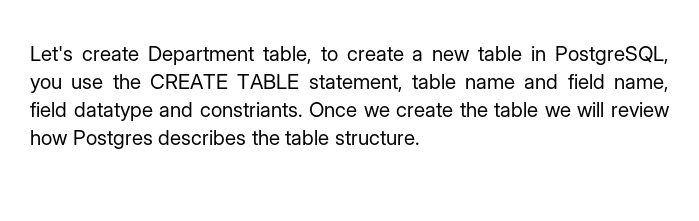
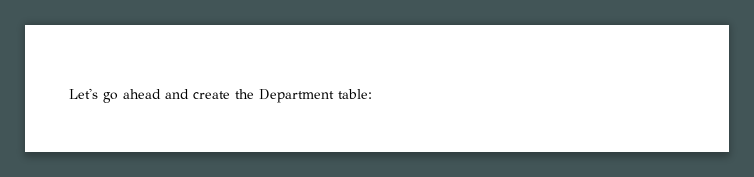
- Let's create Department table, to create a new table in PostgreSQL, you use the CREATE TABLE statement, table name and field name, field datatype and constriants. Once we create the table we will review how Postgres describes the table structure.
+ Let's go ahead and create the Department table:

